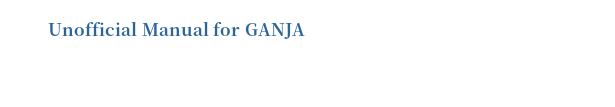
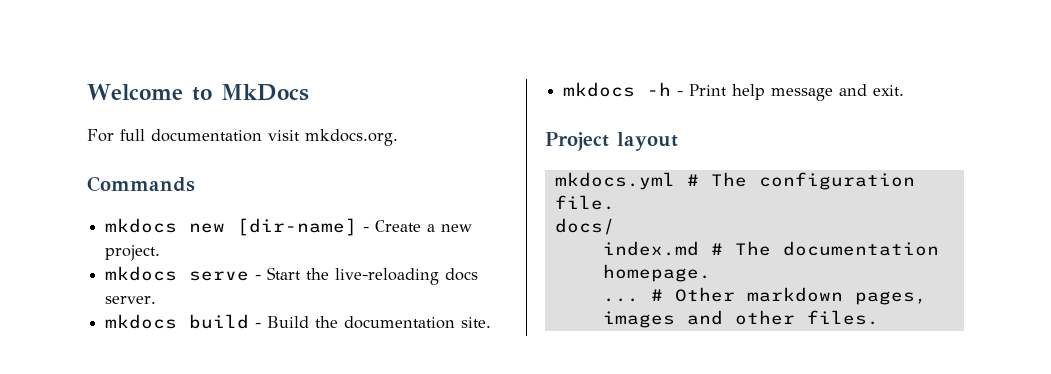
- Unofficial Manual for GANJA
+ Welcome to MkDocs
+ For full documentation visit mkdocs.org.
+ Commands
+ mkdocs new [dir-name] - Create a new project.
+ mkdocs serve - Start the live-reloading docs server.
+ mkdocs build - Build the documentation site.
+ mkdocs -h - Print help message and exit.
+ Project layout
+ mkdocs.yml # The configuration file.
+ docs/
+ index.md # The documentation homepage.
+ ... # Other markdown pages, images and other files.

